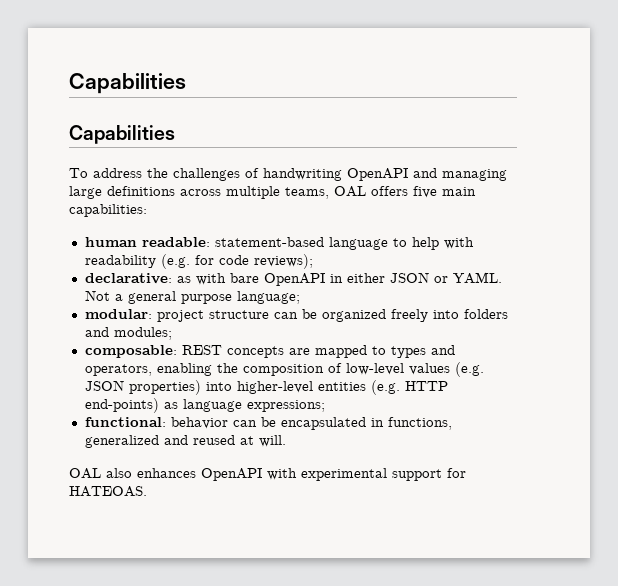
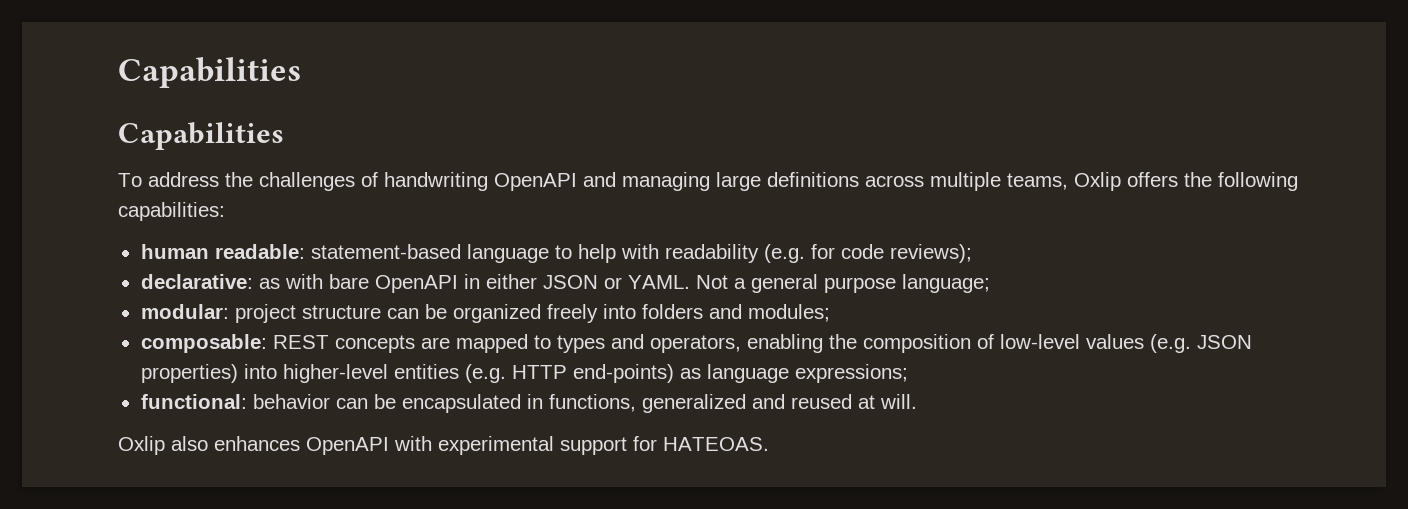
- To address the challenges of handwriting OpenAPI and managing large definitions across multiple teams, OAL offers five main capabilities:
+ To address the challenges of handwriting OpenAPI and managing large definitions across multiple teams, Oxlip offers the following capabilities:
- OAL also enhances OpenAPI with experimental support for HATEOAS.
+ Oxlip also enhances OpenAPI with experimental support for HATEOAS.

